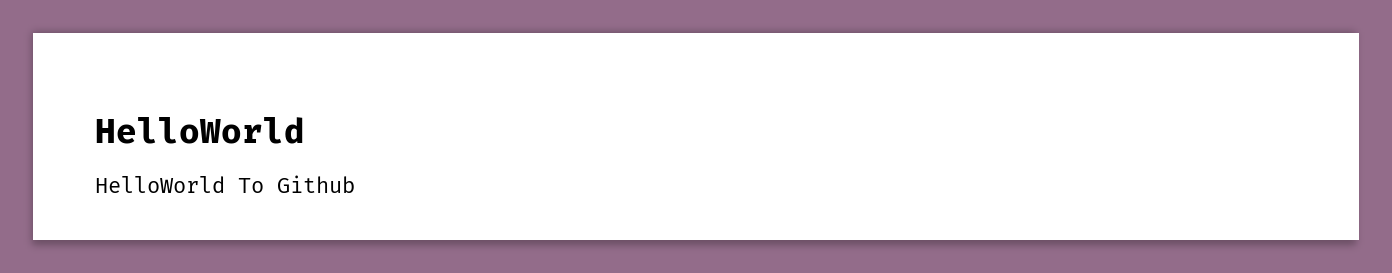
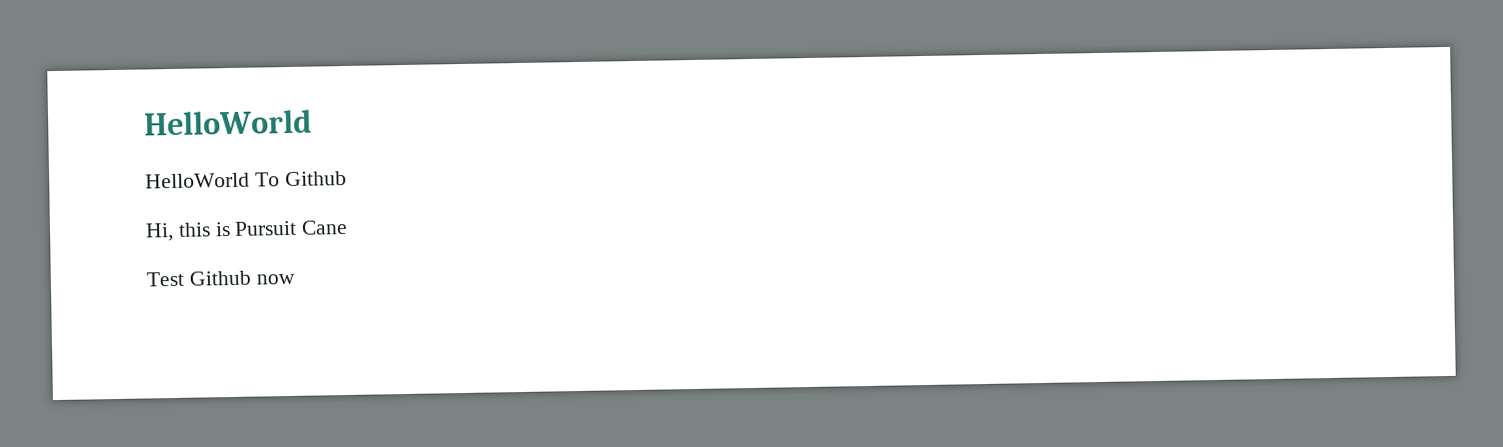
+ Hi, this is Pursuit Cane
+ Test Github now

